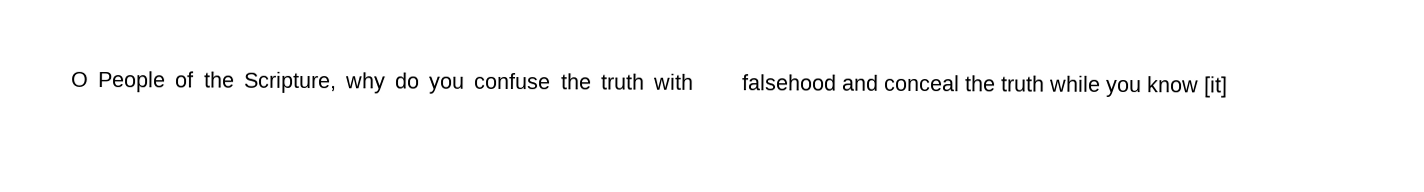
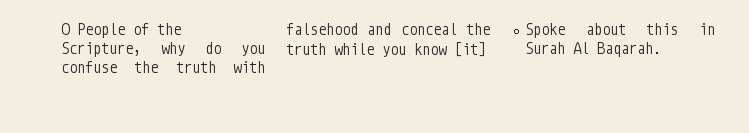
+ Spoke about this in Surah Al Baqarah.

